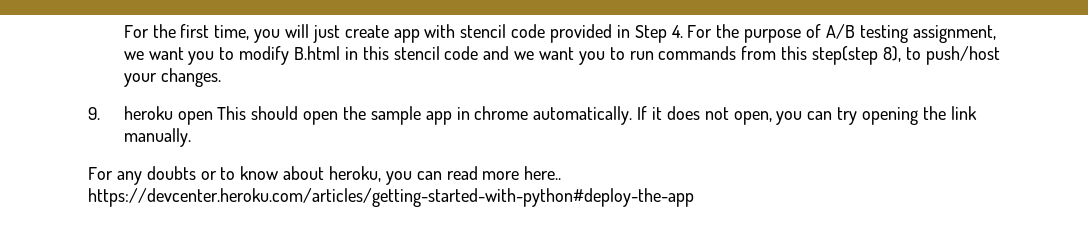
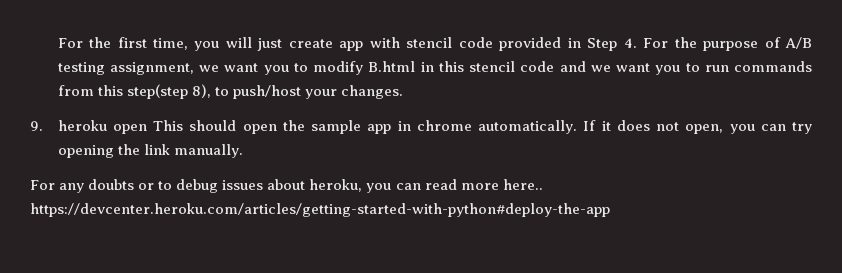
- For any doubts or to know about heroku, you can read more here.. https://devcenter.heroku.com/articles/getting-started-with-python#deploy-the-app
+ For any doubts or to debug issues about heroku, you can read more here.. https://devcenter.heroku.com/articles/getting-started-with-python#deploy-the-app

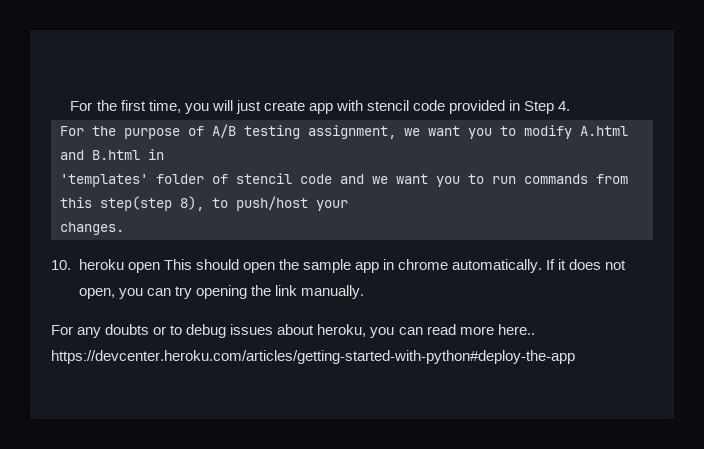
- For the first time, you will just create app with stencil code provided in Step 4. For the purpose of A/B testing assignment, we want you to modify B.html in this stencil code and we want you to run commands from this step(step 8), to push/host your changes.
+ For the first time, you will just create app with stencil code provided in Step 4.
+ For the purpose of A/B testing assignment, we want you to modify A.html and B.html in
+ 'templates' folder of stencil code and we want you to run commands from this step(step 8), to push/host your
+ changes.
- 9. heroku open This should open the sample app in chrome automatically.
+ 10. heroku open This should open the sample app in chrome automatically.

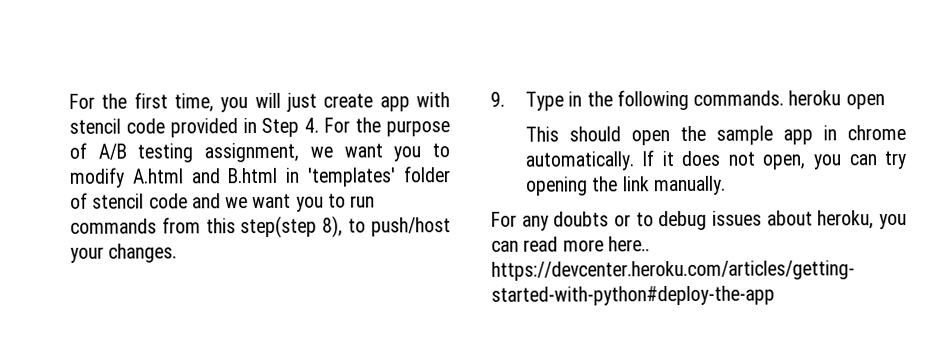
- For the first time, you will just create app with stencil code provided in Step 4.
- For the purpose of A/B testing assignment, we want you to modify A.html and B.html in
- 'templates' folder of stencil code and we want you to run commands from this step(step 8), to push/host your
- changes.
+ For the first time, you will just create app with stencil code provided in Step 4. For the purpose of A/B testing assignment, we want you to modify A.html and B.html in 'templates' folder of stencil code and we want you to run commands from this step(step 8), to push/host your changes.
- 10. heroku open This should open the sample app in chrome automatically.
+ 9. Type in the following commands. heroku open
+ This should open the sample app in chrome automatically.

